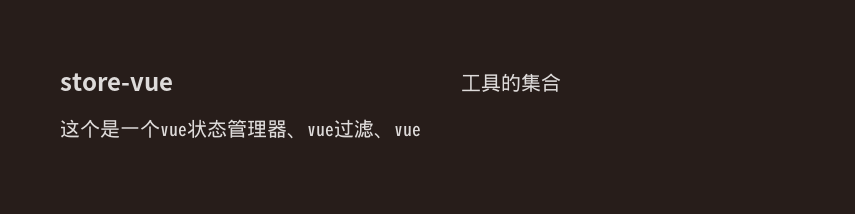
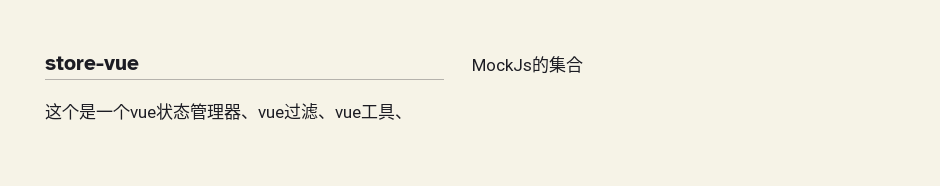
- 这个是一个vue状态管理器、vue过滤、vue工具的集合
+ 这个是一个vue状态管理器、vue过滤、vue工具、MockJs的集合

